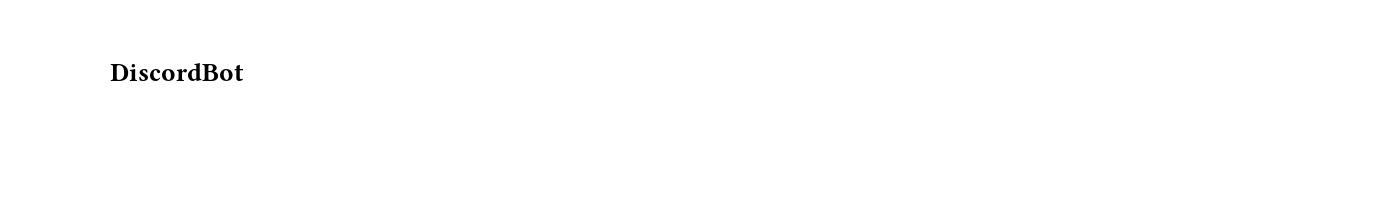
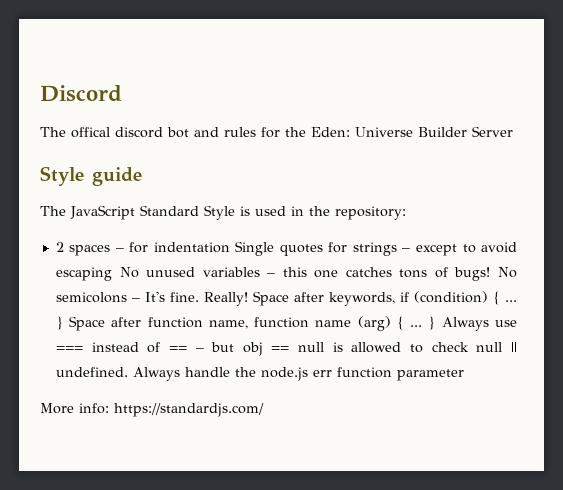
- DiscordBot
+ Discord
+ The offical discord bot and rules for the Eden: Universe Builder Server
+ Style guide
+ The JavaScript Standard Style is used in the repository:
+ 2 spaces – for indentation Single quotes for strings – except to avoid escaping No unused variables – this one catches tons of bugs! No semicolons – It's fine. Really! Space after keywords, if (condition) { ... } Space after function name, function name (arg) { ... } Always use === instead of == – but obj == null is allowed to check null || undefined. Always handle the node.js err function parameter
+ More info: https://standardjs.com/

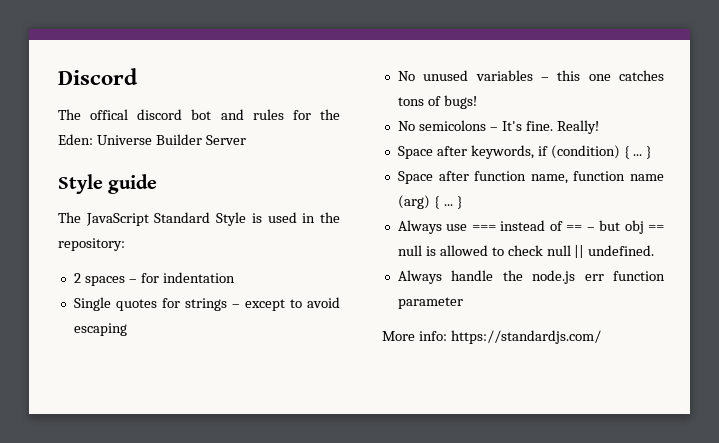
- 2 spaces – for indentation Single quotes for strings – except to avoid escaping No unused variables – this one catches tons of bugs! No semicolons – It's fine.
+ 2 spaces – for indentation
+ Single quotes for strings – except to avoid escaping
+ No unused variables – this one catches tons of bugs!
+ No semicolons – It's fine.
- Really! Space after keywords, if (condition) { ... } Space after function name, function name (arg) { ... } Always use === instead of == – but obj == null is allowed to check null || undefined. Always handle the node.js err function parameter
+ Really!
+ Space after keywords, if (condition) { ... }
+ Space after function name, function name (arg) { ... }
+ Always use === instead of == – but obj == null is allowed to check null || undefined.
+ Always handle the node.js err function parameter

